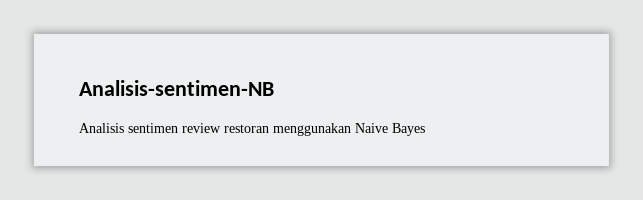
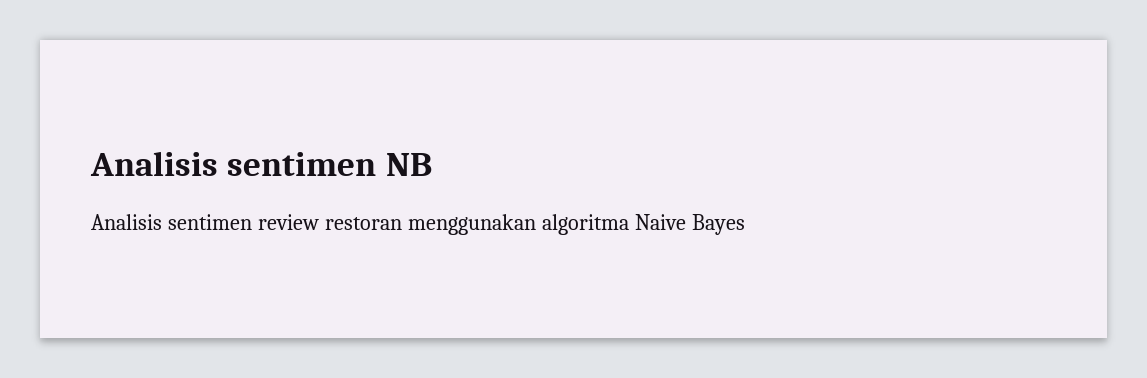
- Analisis-sentimen-NB
+ Analisis sentimen NB
- Analisis sentimen review restoran menggunakan Naive Bayes
+ Analisis sentimen review restoran menggunakan algoritma Naive Bayes

